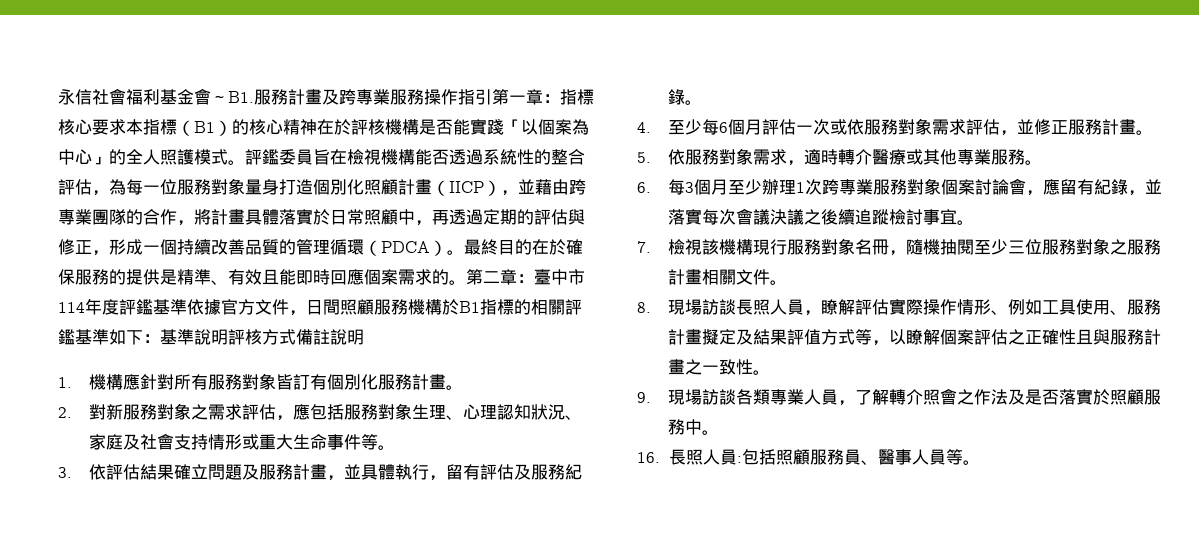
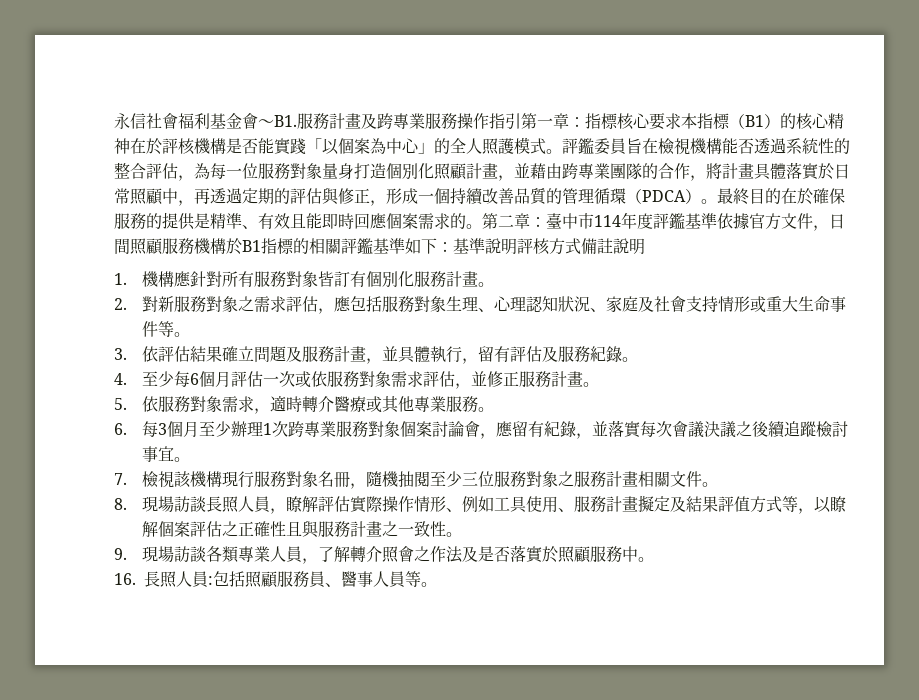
- 評鑑委員旨在檢視機構能否透過系統性的整合評估，為每一位服務對象量身打造個別化照顧計畫（IICP），並藉由跨專業團隊的合作，將計畫具體落實於日常照顧中，再透過定期的評估與修正，形成一個持續改善品質的管理循環（PDCA）。
+ 評鑑委員旨在檢視機構能否透過系統性的整合評估，為每一位服務對象量身打造個別化照顧計畫，並藉由跨專業團隊的合作，將計畫具體落實於日常照顧中，再透過定期的評估與修正，形成一個持續改善品質的管理循環（PDCA）。

